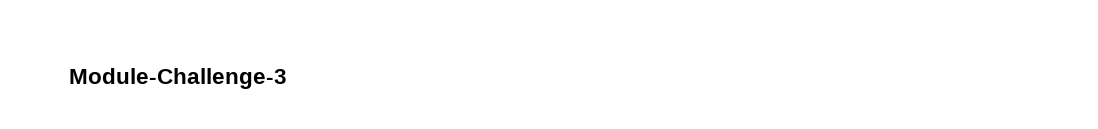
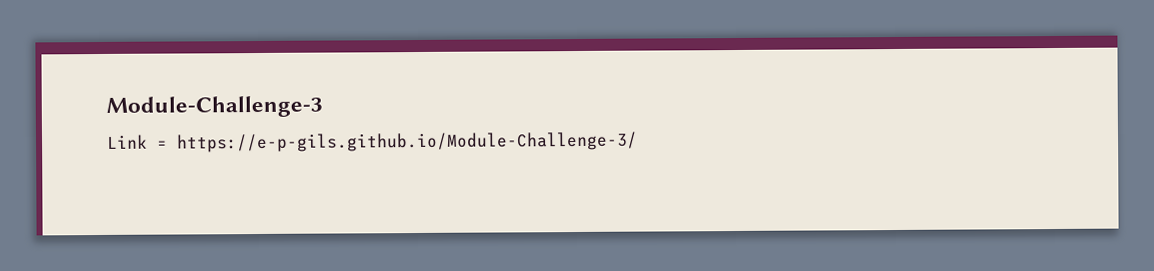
+ Link = https://e-p-gils.github.io/Module-Challenge-3/

